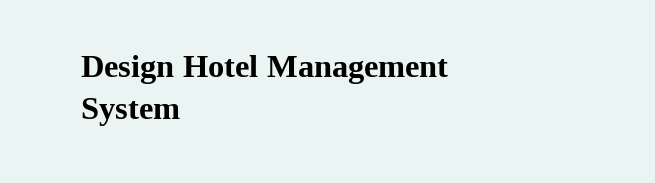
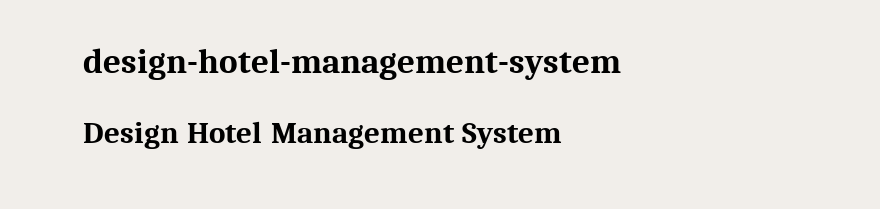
+ design-hotel-management-system

